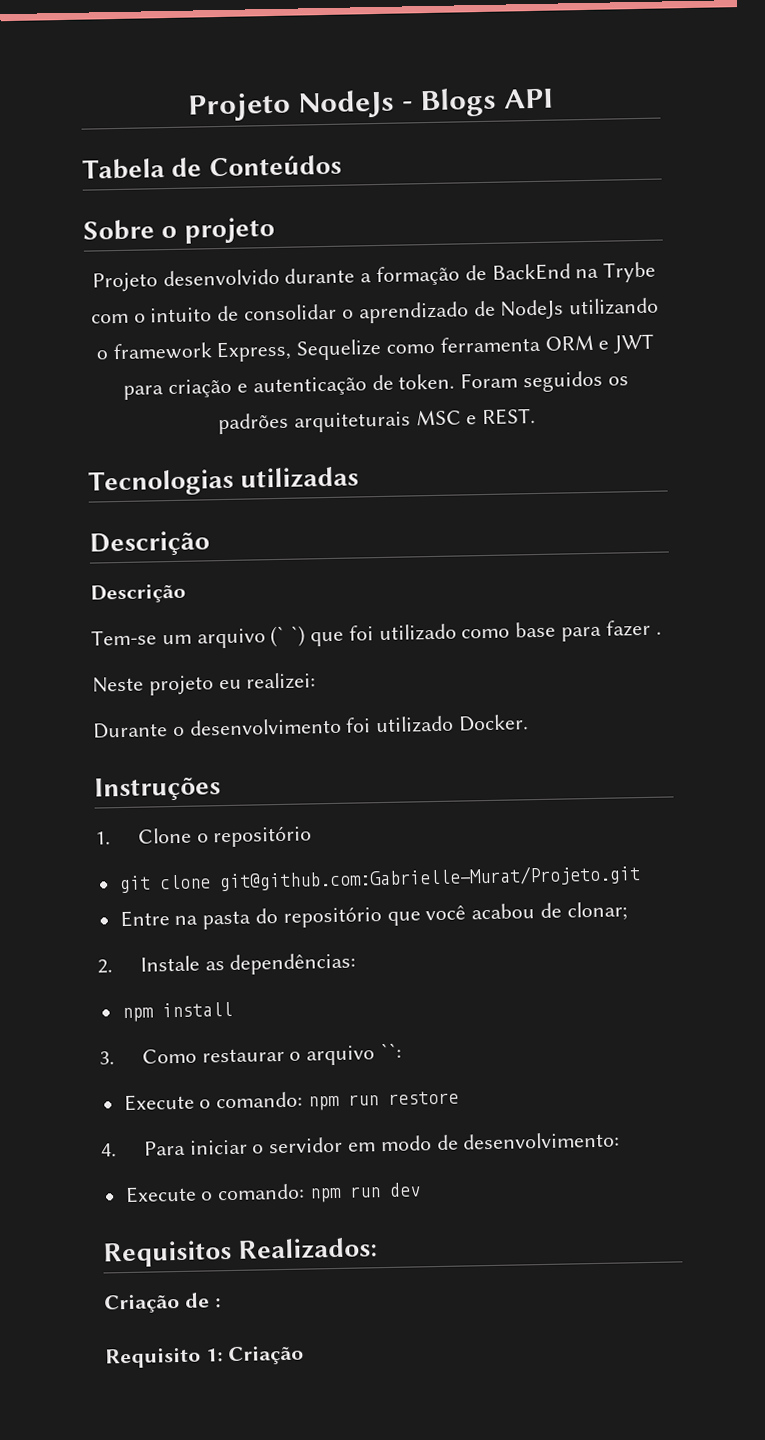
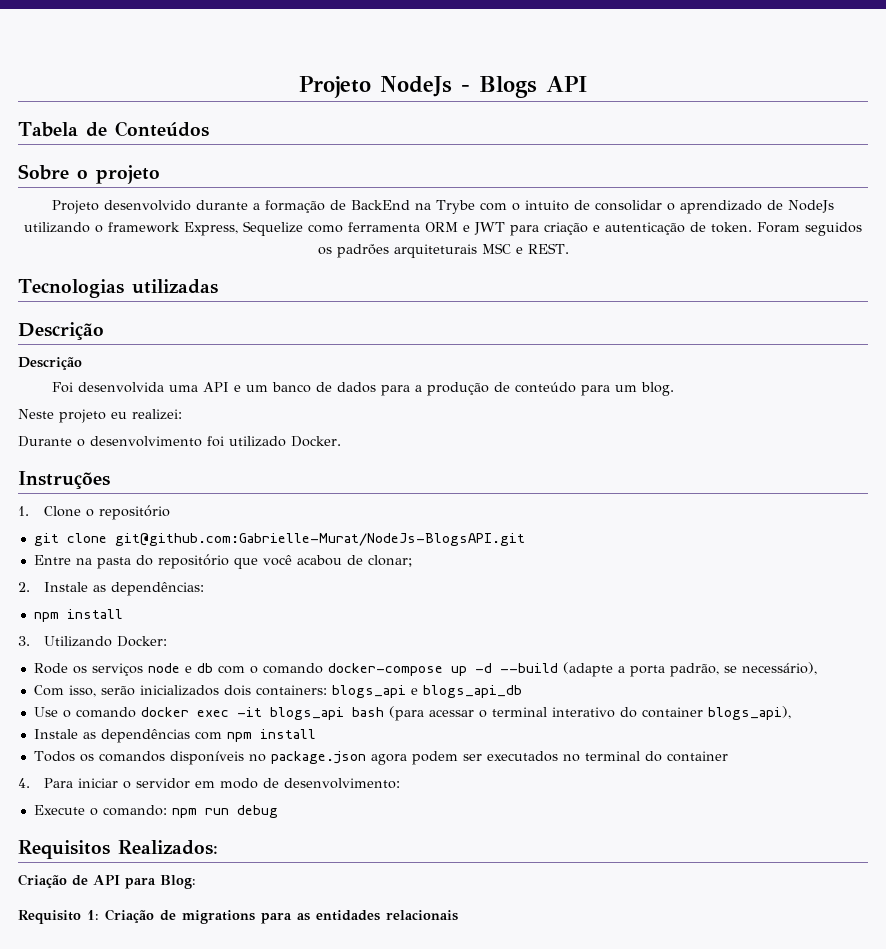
- Tem-se um arquivo (` `) que foi utilizado como base para fazer .
+ Foi desenvolvida uma API e um banco de dados para a produção de conteúdo para um blog.
- git clone git@github.com:Gabrielle-Murat/Projeto.git
+ git clone git@github.com:Gabrielle-Murat/NodeJs-BlogsAPI.git
- 3. Como restaurar o arquivo ``:
- Execute o comando: npm run restore
+ 3. Utilizando Docker:
+ Rode os serviços node e db com o comando docker-compose up -d --build (adapte a porta padrão, se necessário),
+ Com isso, serão inicializados dois containers: blogs_api e blogs_api_db
+ Use o comando docker exec -it blogs_api bash (para acessar o terminal interativo do container blogs_api),
+ Instale as dependências com npm install
+ Todos os comandos disponíveis no package.json agora podem ser executados no terminal do container
- Execute o comando: npm run dev
+ Execute o comando: npm run debug
- Criação de :
+ Criação de API para Blog:
- Requisito 1: Criação
+ Requisito 1: Criação de migrations para as entidades relacionais

